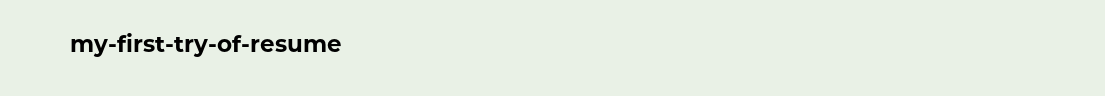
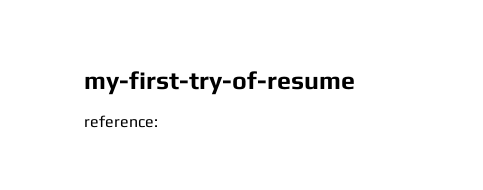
+ reference:

